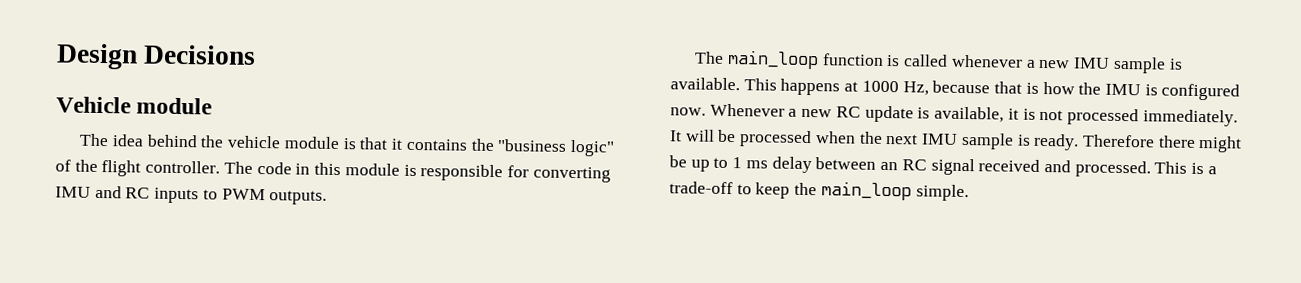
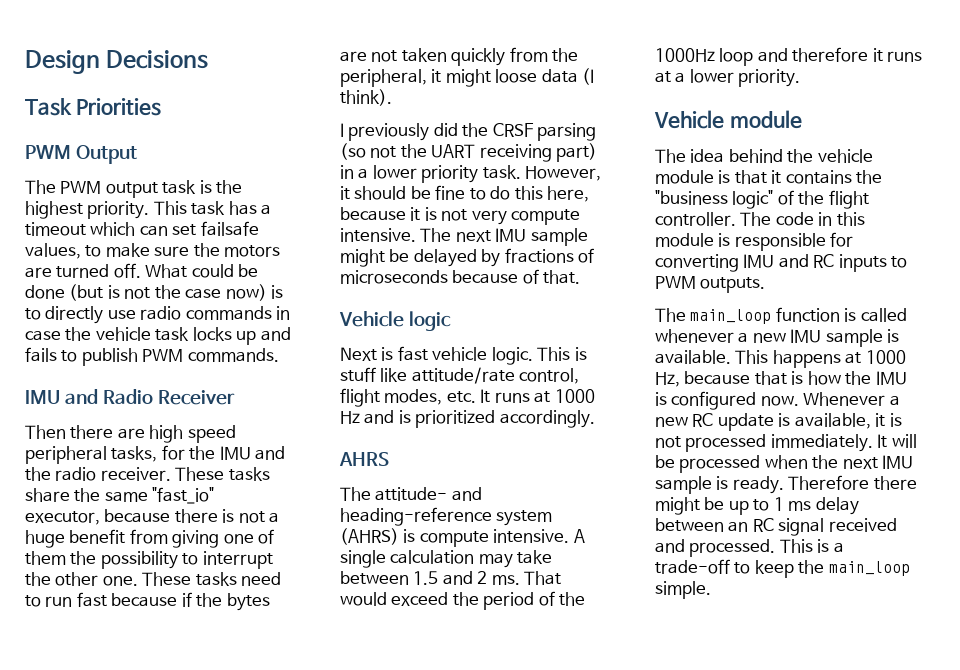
+ Task Priorities
+ PWM Output
+ The PWM output task is the highest priority. This task has a timeout which can set failsafe values, to make sure the motors are turned off. What could be done (but is not the case now) is to directly use radio commands in case the vehicle task locks up and fails to publish PWM commands.
+ IMU and Radio Receiver
+ Then there are high speed peripheral tasks, for the IMU and the radio receiver. These tasks share the same "fast_io" executor, because there is not a huge benefit from giving one of them the possibility to interrupt the other one. These tasks need to run fast because if the bytes are not taken quickly from the peripheral, it might loose data (I think).
+ I previously did the CRSF parsing (so not the UART receiving part) in a lower priority task. However, it should be fine to do this here, because it is not very compute intensive. The next IMU sample might be delayed by fractions of microseconds because of that.
+ Vehicle logic
+ Next is fast vehicle logic. This is stuff like attitude/rate control, flight modes, etc. It runs at 1000 Hz and is prioritized accordingly.
+ AHRS
+ The attitude- and heading-reference system (AHRS) is compute intensive. A single calculation may take between 1.5 and 2 ms. That would exceed the period of the 1000Hz loop and therefore it runs at a lower priority.

